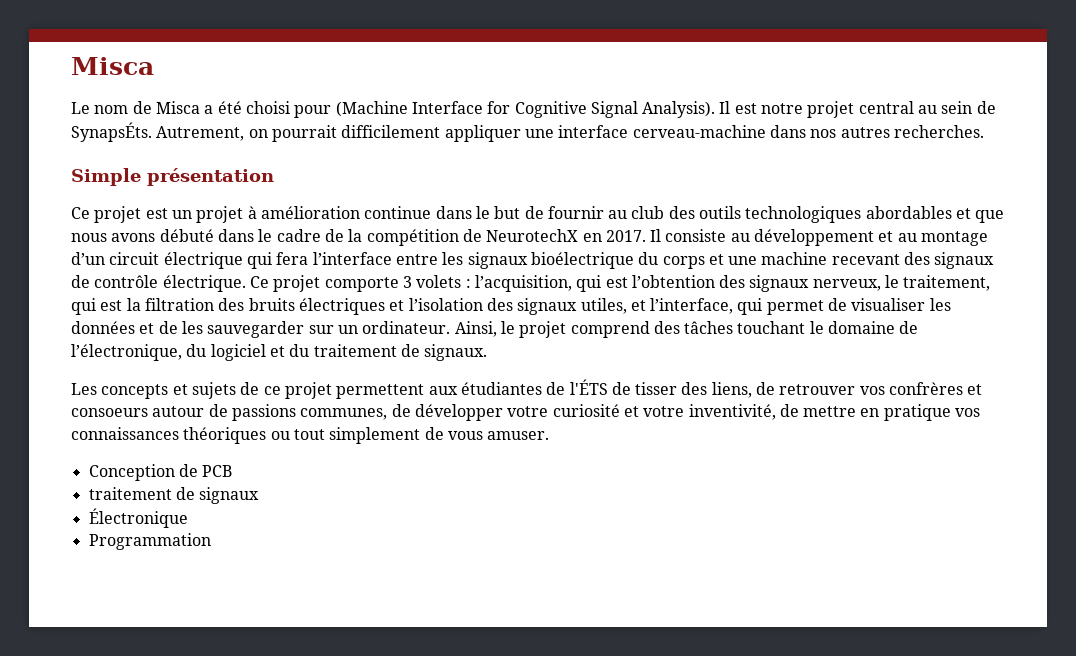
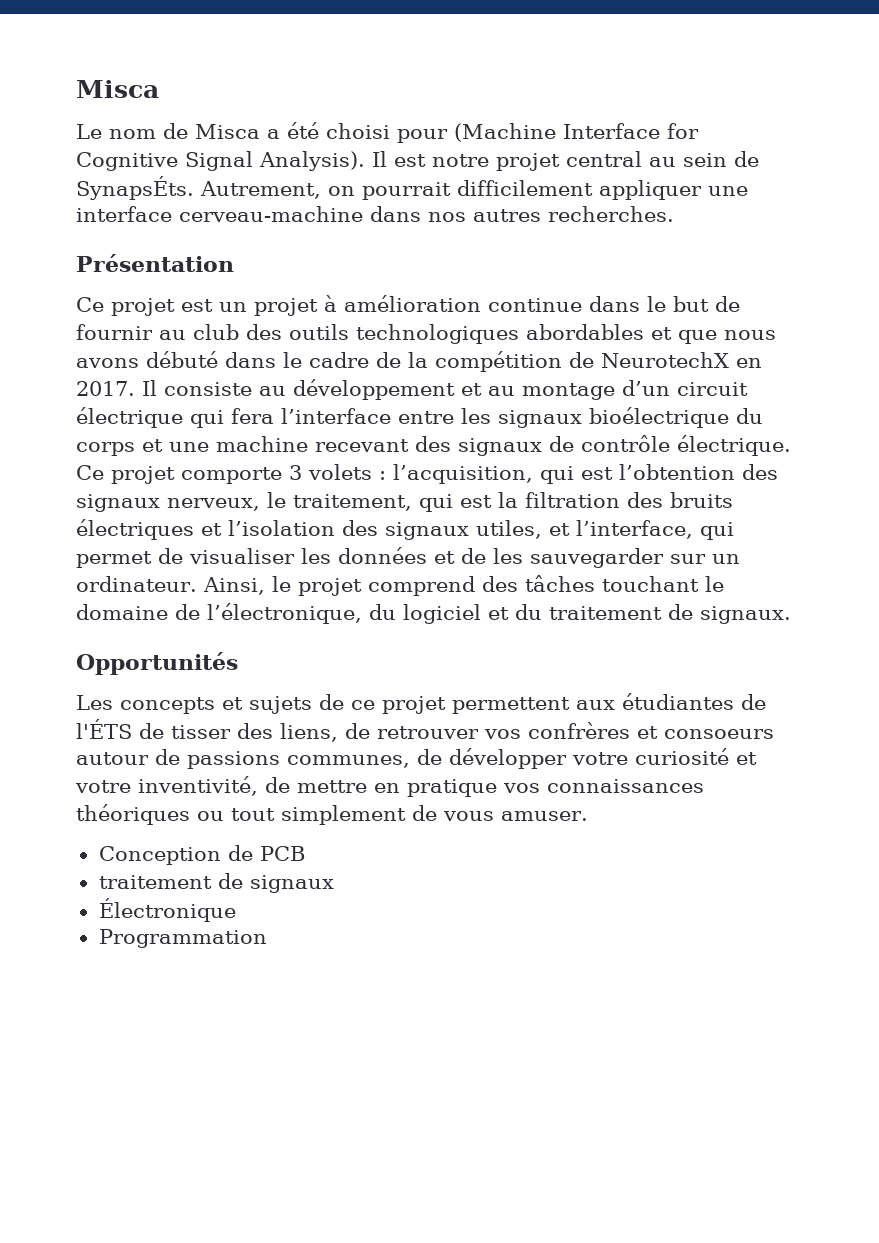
- Simple présentation
+ Présentation
+ Opportunités

